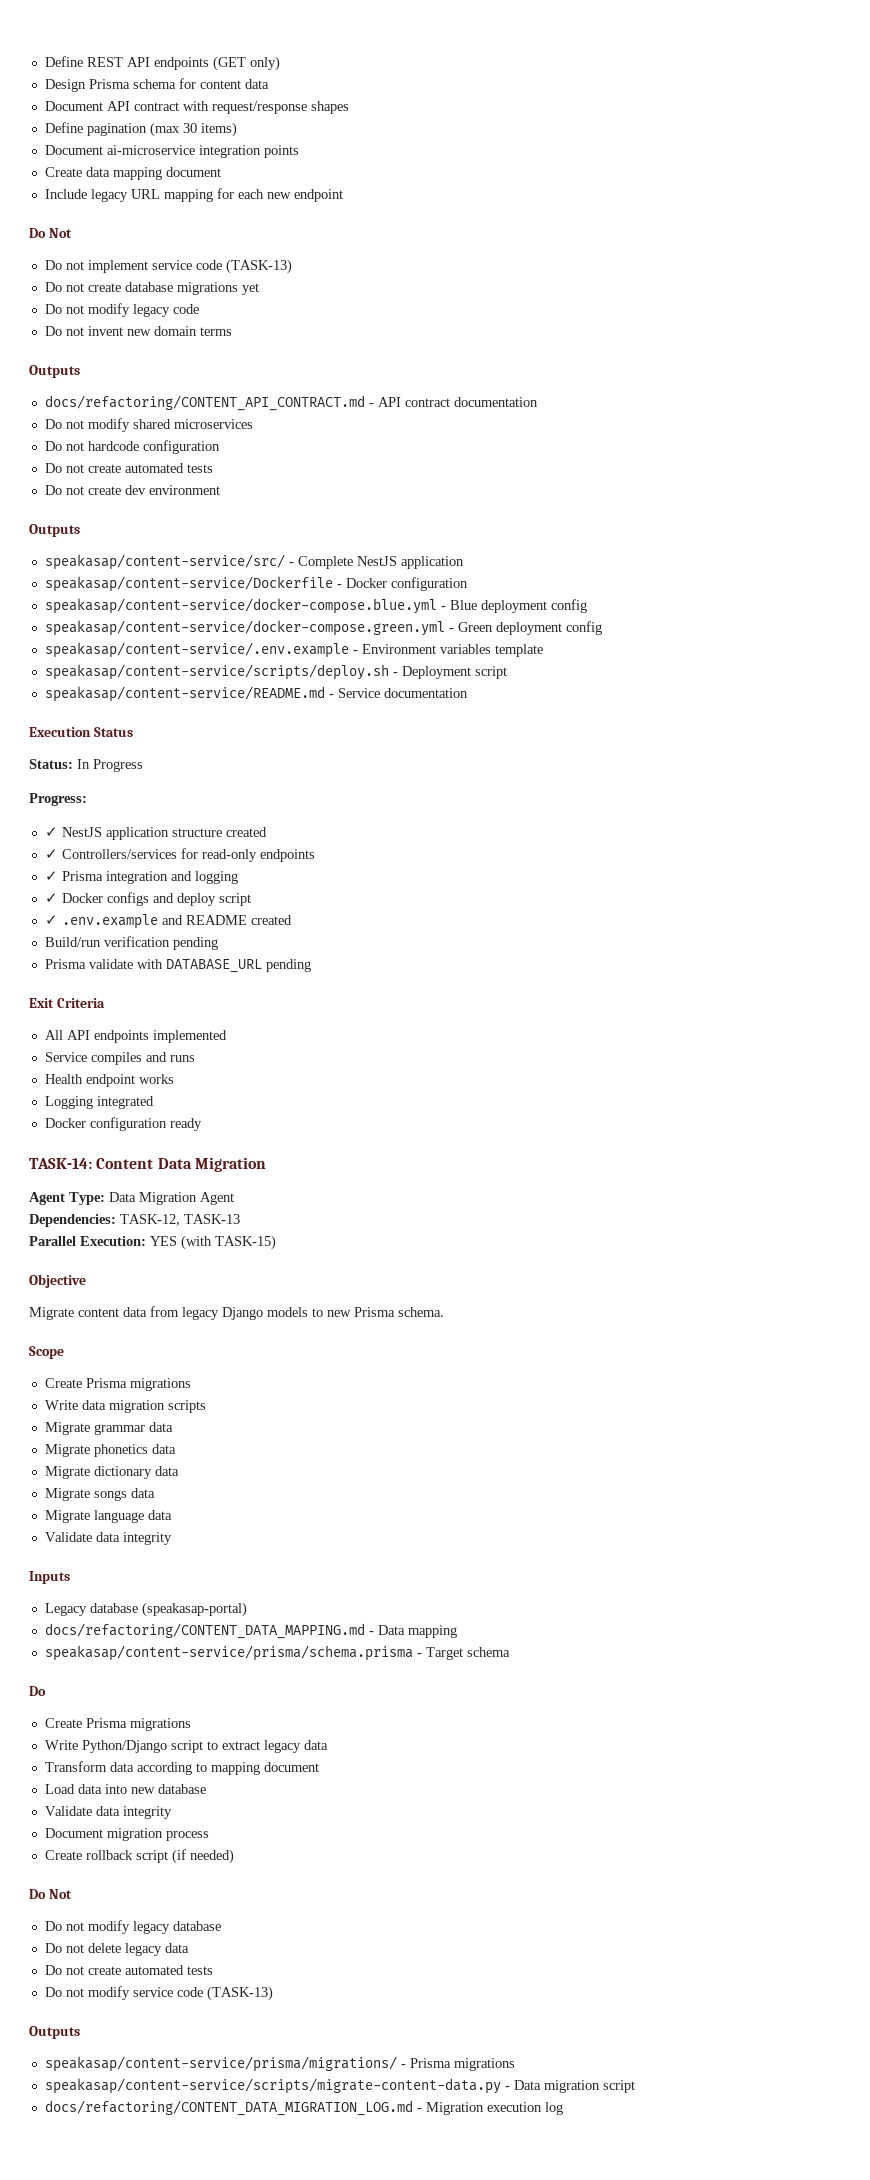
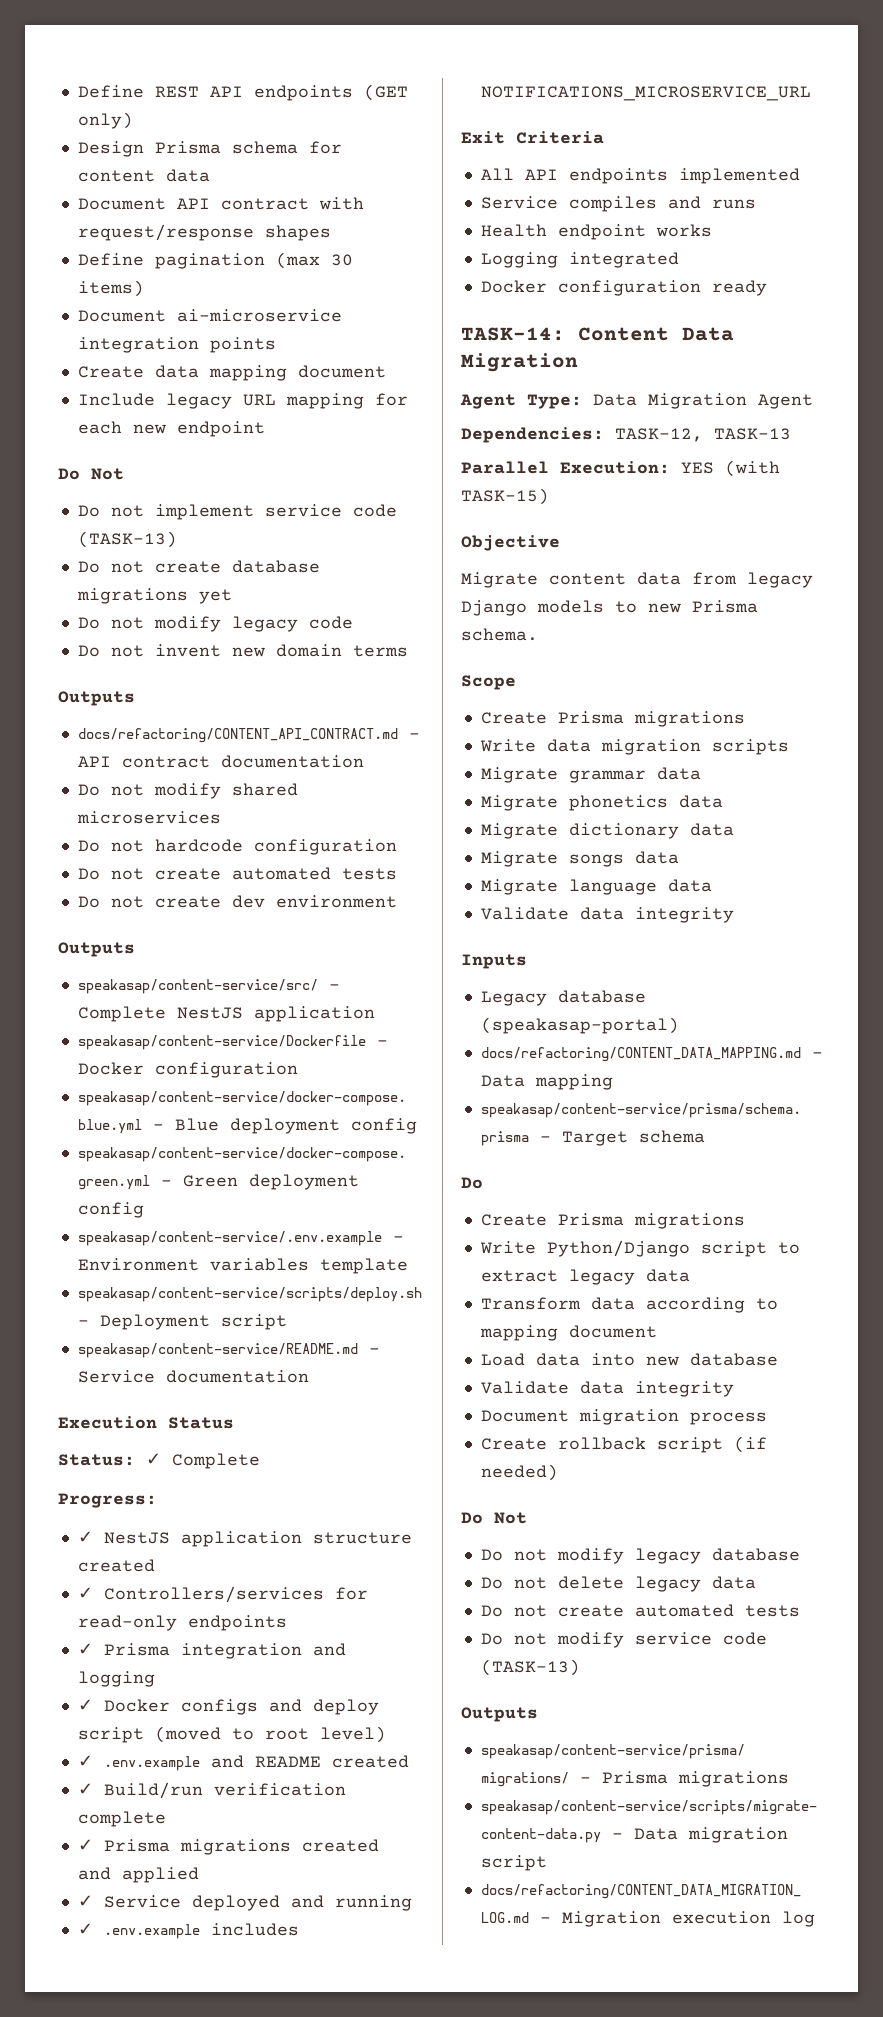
- Status: In Progress
+ Status: ✓ Complete
- ✓ Docker configs and deploy script
+ ✓ Docker configs and deploy script (moved to root level)
- Build/run verification pending
- Prisma validate with DATABASE_URL pending
+ ✓ Build/run verification complete
+ ✓ Prisma migrations created and applied
+ ✓ Service deployed and running
+ ✓ .env.example includes NOTIFICATIONS_MICROSERVICE_URL

